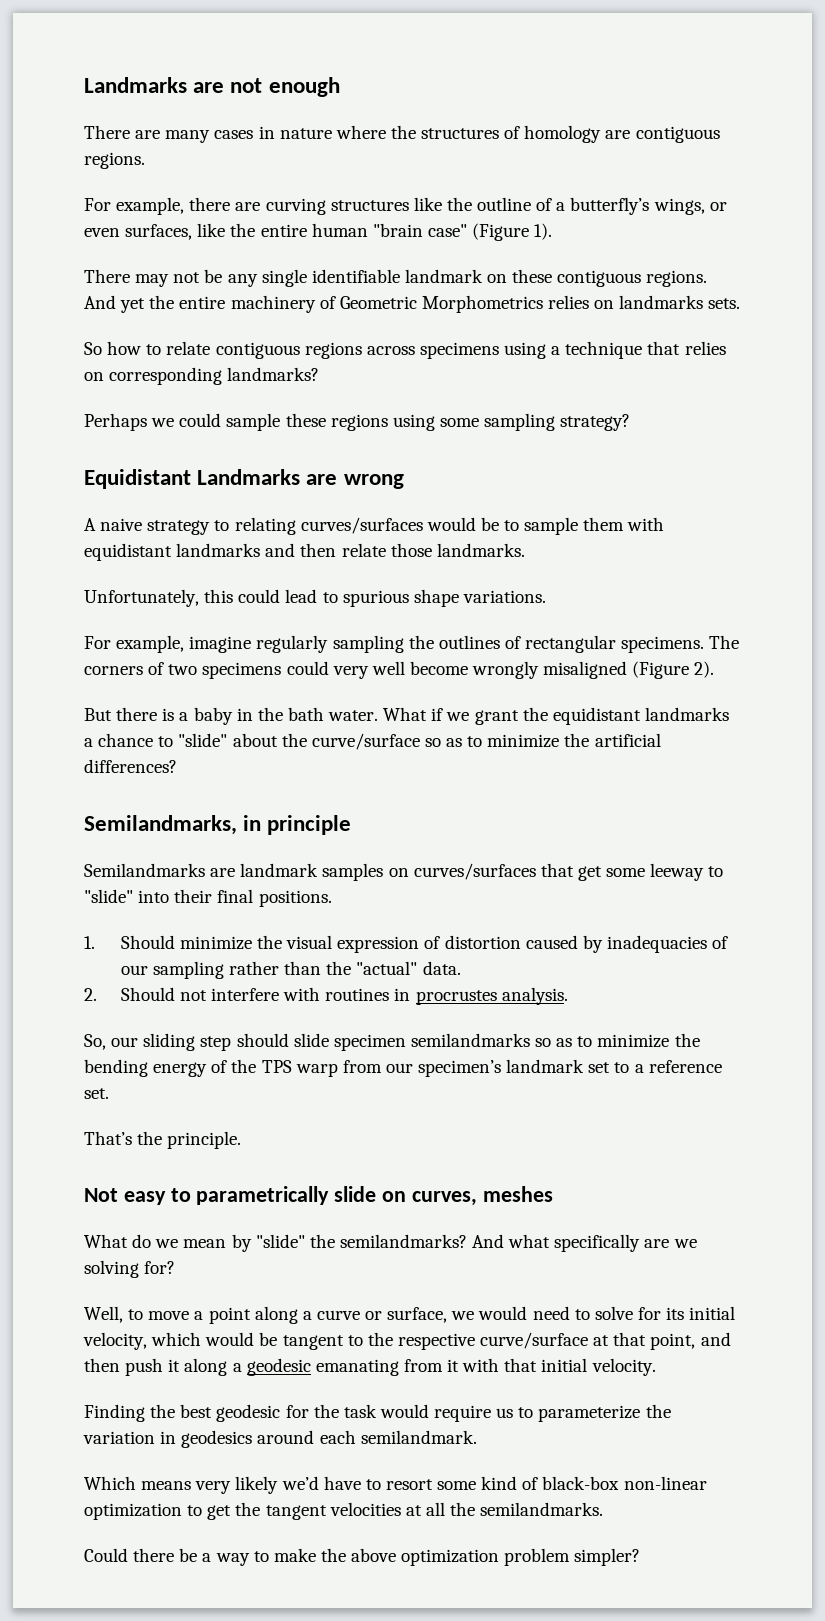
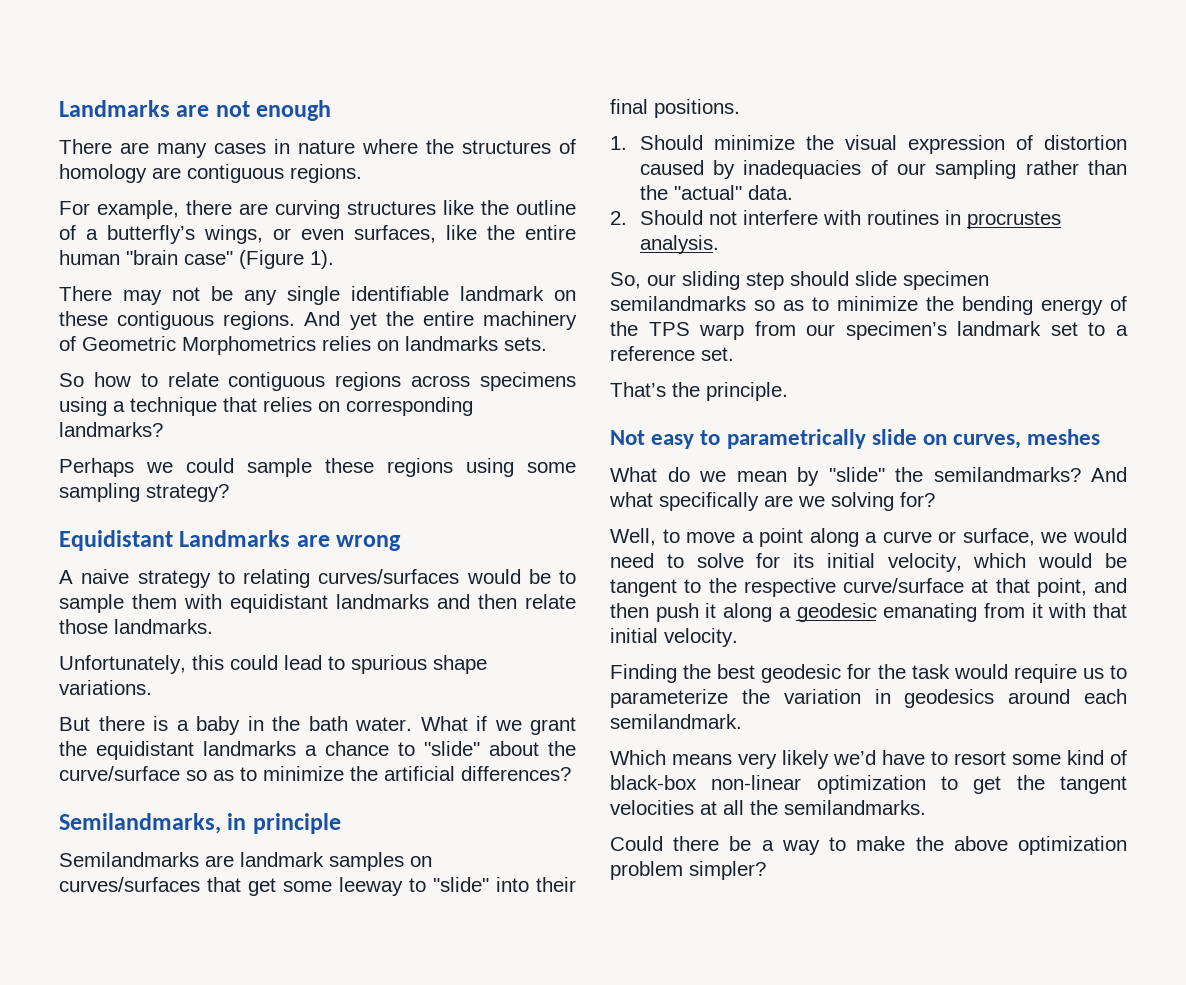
- For example, imagine regularly sampling the outlines of rectangular specimens. The corners of two specimens could very well become wrongly misaligned (Figure 2).

